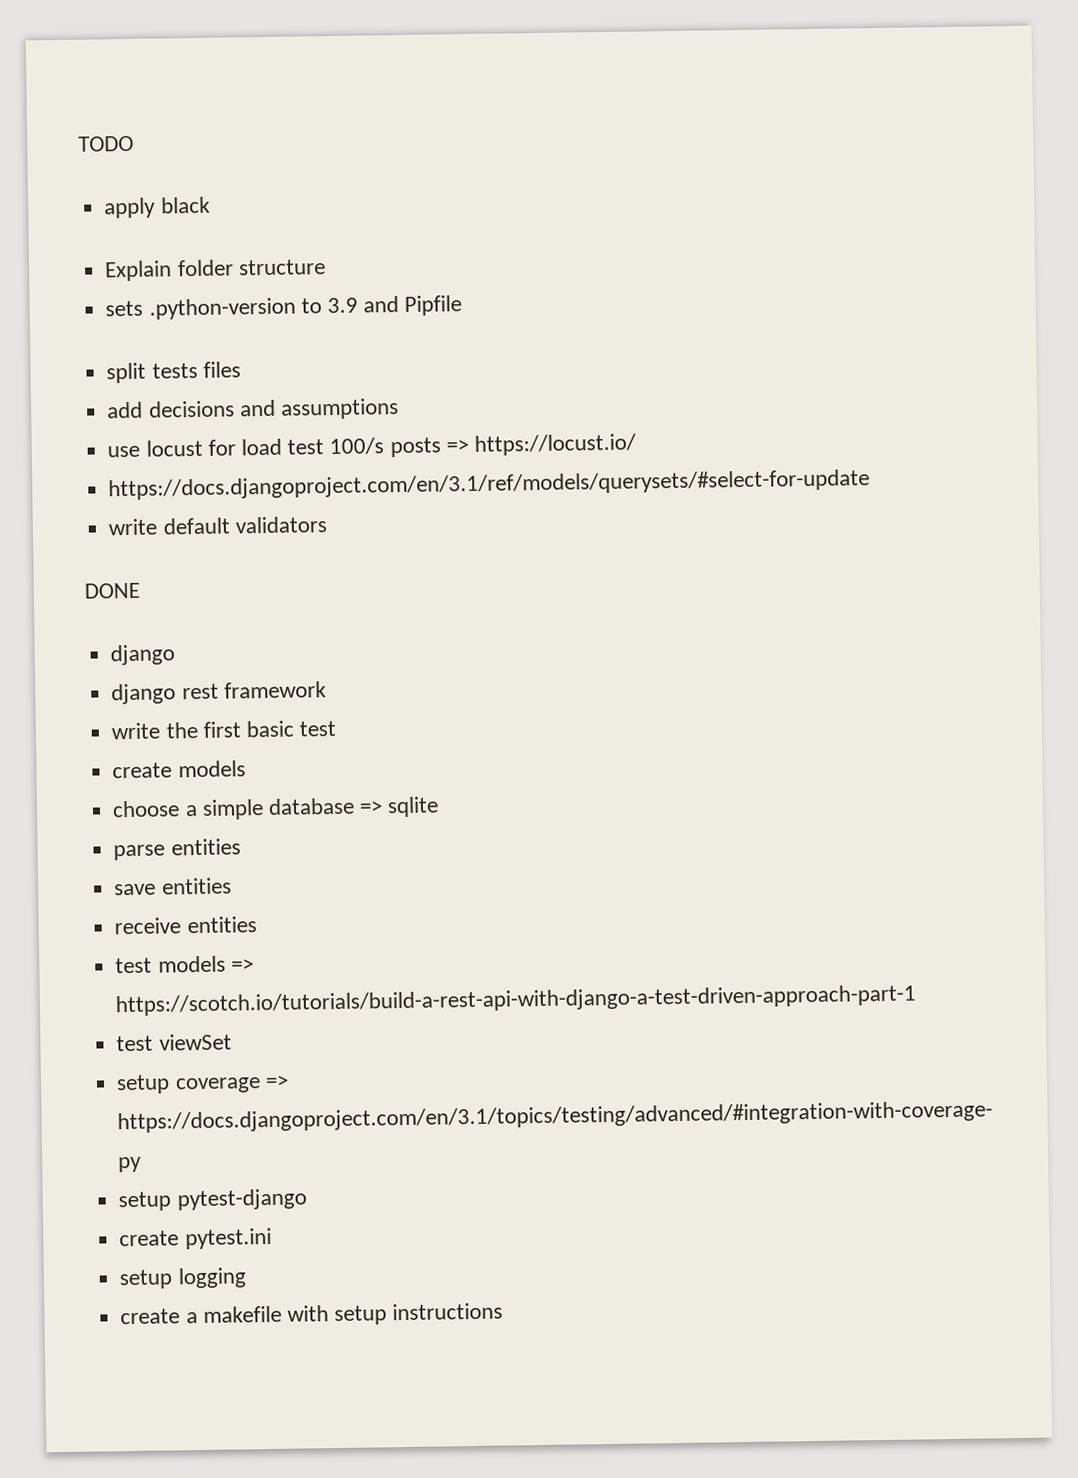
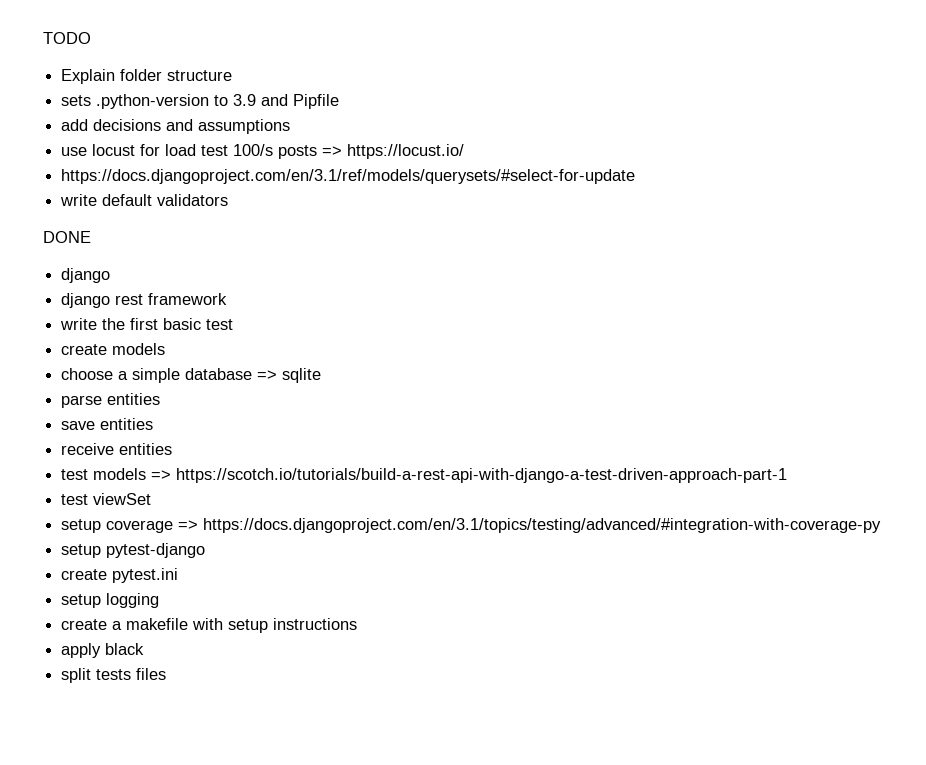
- apply black
- split tests files
+ apply black
+ split tests files

